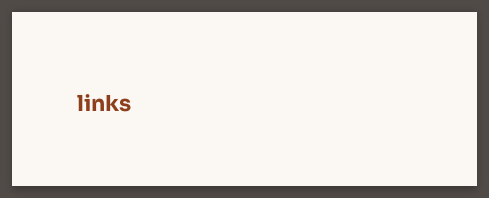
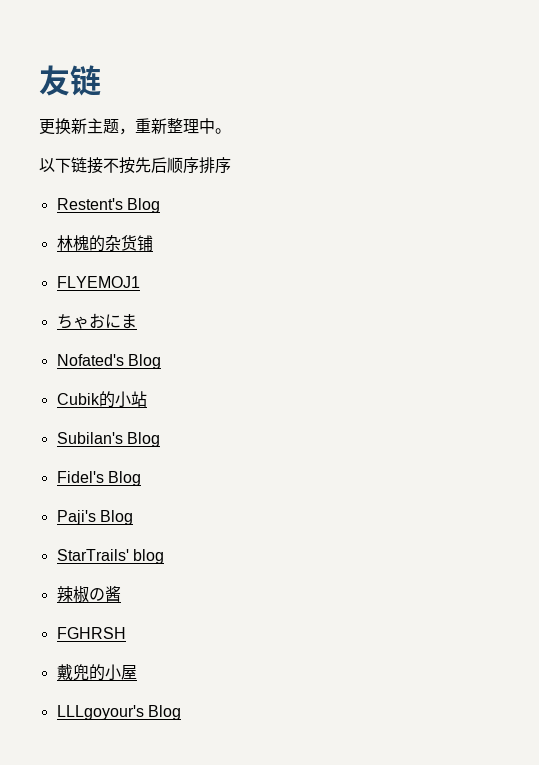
- links
+ 友链
+ 更换新主题，重新整理中。
+ 以下链接不按先后顺序排序
+ Restent's Blog
+ 林槐的杂货铺
+ FLYEMOJ1
+ ちゃおにま
+ Nofated's Blog
+ Cubik的小站
+ Subilan's Blog
+ Fidel's Blog
+ Paji's Blog
+ StarTrails' blog
+ 辣椒の酱
+ FGHRSH
+ 戴兜的小屋
+ LLLgoyour's Blog

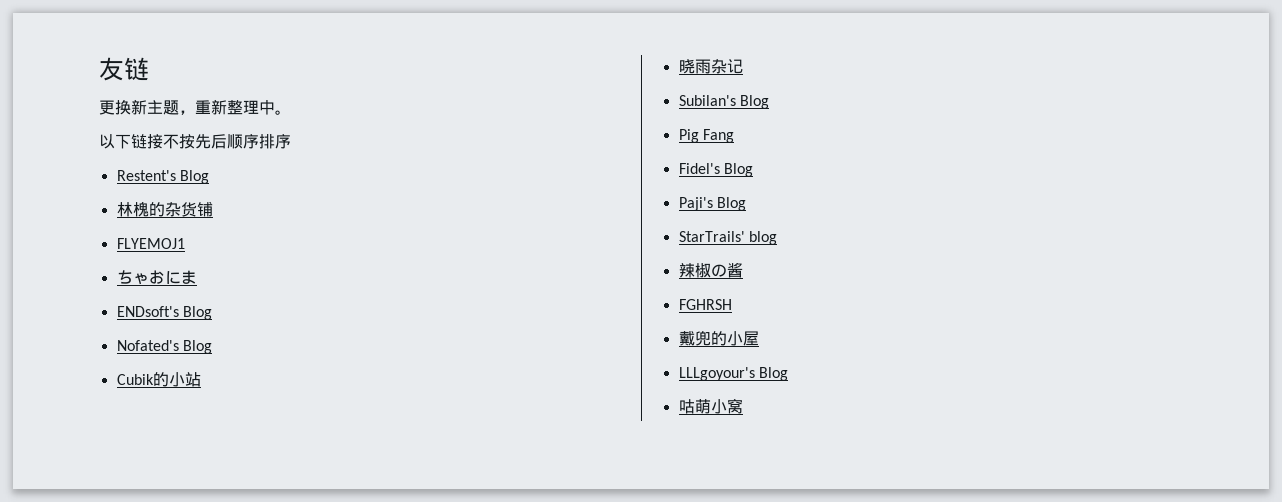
+ ENDsoft's Blog
+ 晓雨杂记
+ Pig Fang
+ 咕萌小窝

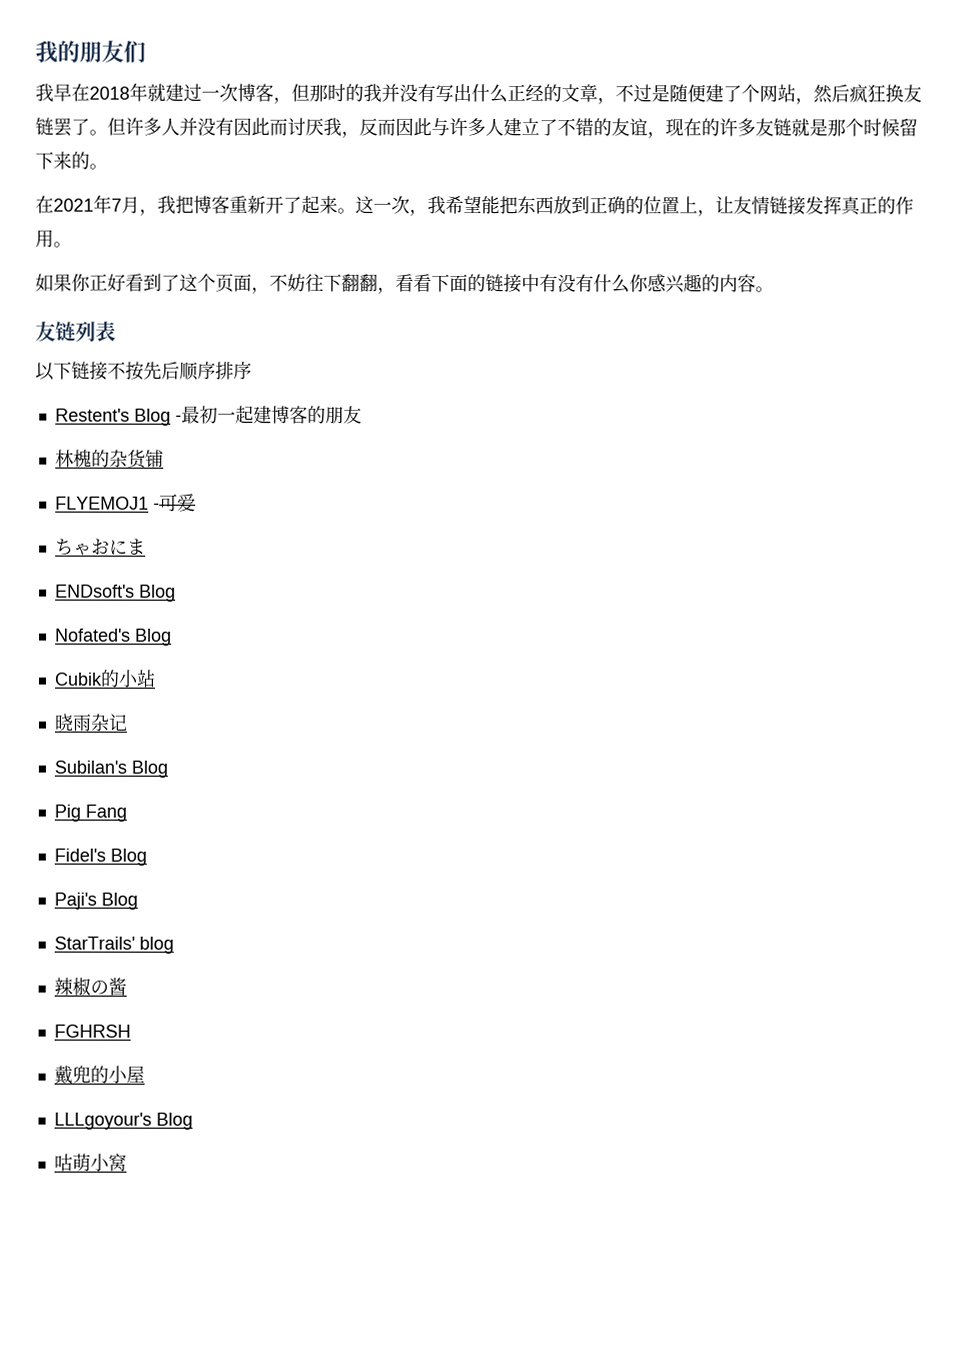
- 友链
- 更换新主题，重新整理中。
+ 我的朋友们
+ 我早在2018年就建过一次博客，但那时的我并没有写出什么正经的文章，不过是随便建了个网站，然后疯狂换友链罢了。但许多人并没有因此而讨厌我，反而因此与许多人建立了不错的友谊，现在的许多友链就是那个时候留下来的。
+ 在2021年7月，我把博客重新开了起来。这一次，我希望能把东西放到正确的位置上，让友情链接发挥真正的作用。
+ 如果你正好看到了这个页面，不妨往下翻翻，看看下面的链接中有没有什么你感兴趣的内容。
+ 友链列表
- Restent's Blog
+ Restent's Blog -最初一起建博客的朋友
- FLYEMOJ1
+ FLYEMOJ1 -可爱

